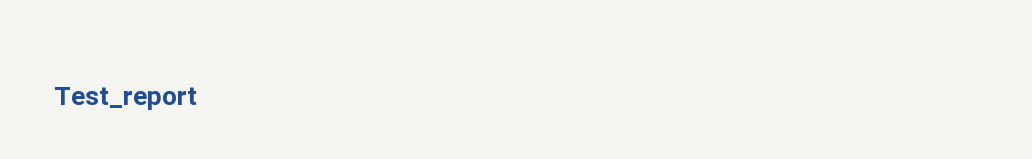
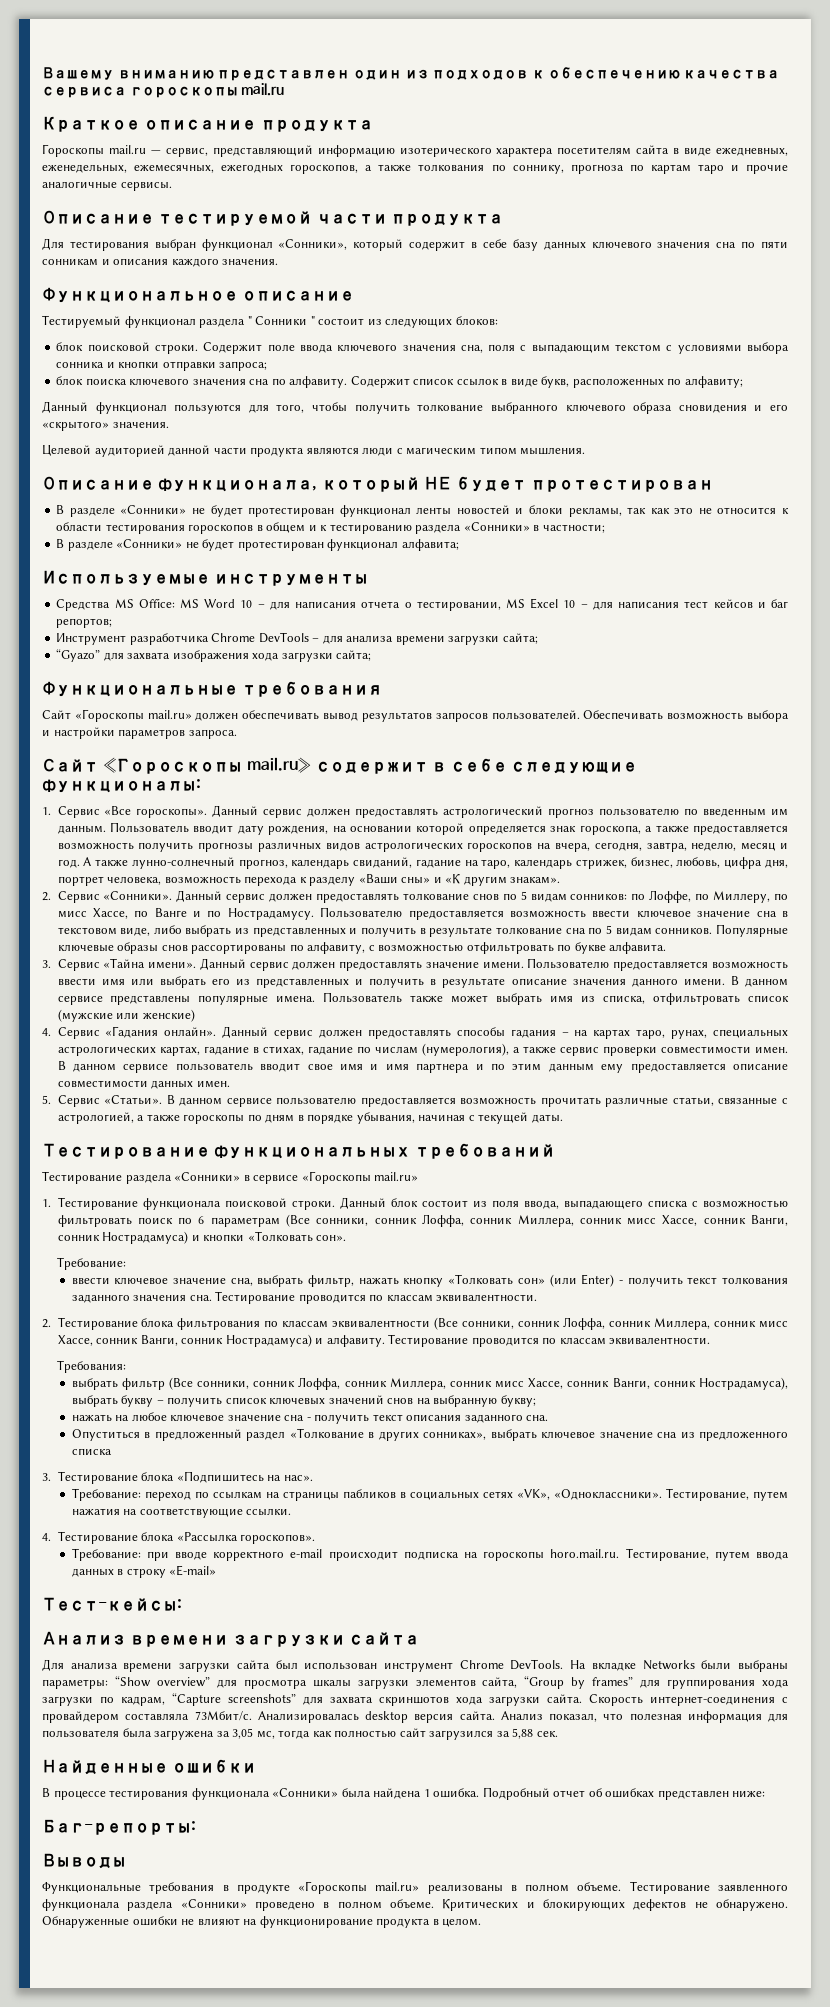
- Test_report
+ Вашему вниманию представлен один из подходов к обеспечению качества сервиса гороскопы mail.ru
+ Краткое описание продукта
+ Гороскопы mail.ru — сервис, представляющий информацию изотерического характера посетителям сайта в виде ежедневных, еженедельных, ежемесячных, ежегодных гороскопов, а также толкования по соннику, прогноза по картам таро и прочие аналогичные сервисы.
+ Описание тестируемой части продукта
+ Для тестирования выбран функционал «Сонники», который содержит в себе базу данных ключевого значения сна по пяти сонникам и описания каждого значения.
+ Функциональное описание
+ Тестируемый функционал раздела " Сонники " состоит из следующих блоков:
+ блок поисковой строки. Содержит поле ввода ключевого значения сна, поля с выпадающим текстом с условиями выбора сонника и кнопки отправки запроса;
+ блок поиска ключевого значения сна по алфавиту. Содержит список ссылок в виде букв, расположенных по алфавиту;
+ Данный функционал пользуются для того, чтобы получить толкование выбранного ключевого образа сновидения и его «скрытого» значения.
+ Целевой аудиторией данной части продукта являются люди с магическим типом мышления.
+ Описание функционала, который НЕ будет протестирован
+ В разделе «Сонники» не будет протестирован функционал ленты новостей и блоки рекламы, так как это не относится к области тестирования гороскопов в общем и к тестированию раздела «Сонники» в частности;
+ В разделе «Сонники» не будет протестирован функционал алфавита;
+ Используемые инструменты
+ Средства MS Office: MS Word 10 – для написания отчета о тестировании, MS Excel 10 – для написания тест кейсов и баг репортов;
+ Инструмент разработчика Chrome DevTools – для анализа времени загрузки сайта;
+ “Gyazo” для захвата изображения хода загрузки сайта;
+ Функциональные требования
+ Сайт «Гороскопы mail.ru» должен обеспечивать вывод результатов запросов пользователей. Обеспечивать возможность выбора и настройки параметров запроса.
+ Сайт «Гороскопы mail.ru» содержит в себе следующие функционалы:
+ 1. Сервис «Все гороскопы». Данный сервис должен предоставлять астрологический прогноз пользователю по введенным им данным. Пользователь вводит дату рождения, на основании которой определяется знак гороскопа, а также предоставляется возможность получить прогнозы различных видов астрологических гороскопов на вчера, сегодня, завтра, неделю, месяц и год. А также лунно-солнечный прогноз, календарь свиданий, гадание на таро, календарь стрижек, бизнес, любовь, цифра дня, портрет человека, возможность перехода к разделу «Ваши сны» и «К другим знакам».
+ 2. Сервис «Сонники». Данный сервис должен предоставлять толкование снов по 5 видам сонников: по Лоффе, по Миллеру, по мисс Хассе, по Ванге и по Нострадамусу. Пользователю предоставляется возможность ввести ключевое значение сна в текстовом виде, либо выбрать из представленных и получить в результате толкование сна по 5 видам сонников. Популярные ключевые образы снов рассортированы по алфавиту, с возможностью отфильтровать по букве алфавита.
+ 3. Сервис «Тайна имени». Данный сервис должен предоставлять значение имени. Пользователю предоставляется возможность ввести имя или выбрать его из представленных и получить в результате описание значения данного имени. В данном сервисе представлены популярные имена. Пользователь также может выбрать имя из списка, отфильтровать список (мужские или женские)
+ 4. Сервис «Гадания онлайн». Данный сервис должен предоставлять способы гадания – на картах таро, рунах, специальных астрологических картах, гадание в стихах, гадание по числам (нумерология), а также сервис проверки совместимости имен. В данном сервисе пользователь вводит свое имя и имя партнера и по этим данным ему предоставляется описание совместимости данных имен.
+ 5. Сервис «Статьи». В данном сервисе пользователю предоставляется возможность прочитать различные статьи, связанные с астрологией, а также гороскопы по дням в порядке убывания, начиная с текущей даты.
+ Тестирование функциональных требований
+ Тестирование раздела «Сонники» в сервисе «Гороскопы mail.ru»
+ 1. Тестирование функционала поисковой строки. Данный блок состоит из поля ввода, выпадающего списка с возможностью фильтровать поиск по 6 параметрам (Все сонники, сонник Лоффа, сонник Миллера, сонник мисс Хассе, сонник Ванги, сонник Нострадамуса) и кнопки «Толковать сон».
+ Требование:
+ ввести ключевое значение сна, выбрать фильтр, нажать кнопку «Толковать сон» (или Enter) - получить текст толкования заданного значения сна. Тестирование проводится по классам эквивалентности.
+ 2. Тестирование блока фильтрования по классам эквивалентности (Все сонники, сонник Лоффа, сонник Миллера, сонник мисс Хассе, сонник Ванги, сонник Нострадамуса) и алфавиту. Тестирование проводится по классам эквивалентности.
+ Требования:
+ выбрать фильтр (Все сонники, сонник Лоффа, сонник Миллера, сонник мисс Хассе, сонник Ванги, сонник Нострадамуса), выбрать букву – получить список ключевых значений снов на выбранную букву;
+ нажать на любое ключевое значение сна - получить текст описания заданного сна.
+ Опуститься в предложенный раздел «Толкование в других сонниках», выбрать ключевое значение сна из предложенного списка
+ 3. Тестирование блока «Подпишитесь на нас».
+ Требование: переход по ссылкам на страницы пабликов в социальных сетях «VK», «Одноклассники». Тестирование, путем нажатия на соответствующие ссылки.
+ 4. Тестирование блока «Рассылка гороскопов».
+ Требование: при вводе корректного e-mail происходит подписка на гороскопы horo.mail.ru. Тестирование, путем ввода данных в строку «E-mail»
+ Тест-кейсы:
+ Анализ времени загрузки сайта
+ Для анализа времени загрузки сайта был использован инструмент Chrome DevTools. На вкладке Networks были выбраны параметры: “Show overview” для просмотра шкалы загрузки элементов сайта, “Group by frames” для группирования хода загрузки по кадрам, “Capture screenshots” для захвата скриншотов хода загрузки сайта. Скорость интернет-соединения с провайдером составляла 73Мбит/с. Анализировалась desktop версия сайта. Анализ показал, что полезная информация для пользователя была загружена за 3,05 мс, тогда как полностью сайт загрузился за 5,88 сек.
+ Найденные ошибки
+ В процессе тестирования функционала «Сонники» была найдена 1 ошибка. Подробный отчет об ошибках представлен ниже:
+ Баг-репорты:
+ Выводы
+ Функциональные требования в продукте «Гороскопы mail.ru» реализованы в полном объеме. Тестирование заявленного функционала раздела «Сонники» проведено в полном объеме. Критических и блокирующих дефектов не обнаружено. Обнаруженные ошибки не влияют на функционирование продукта в целом.

